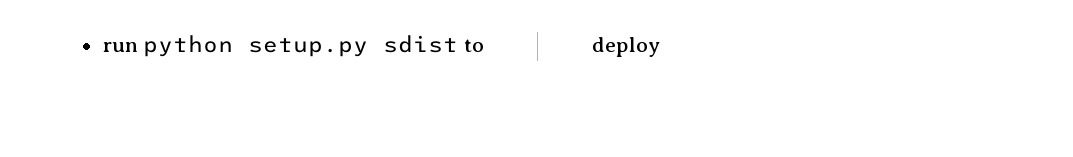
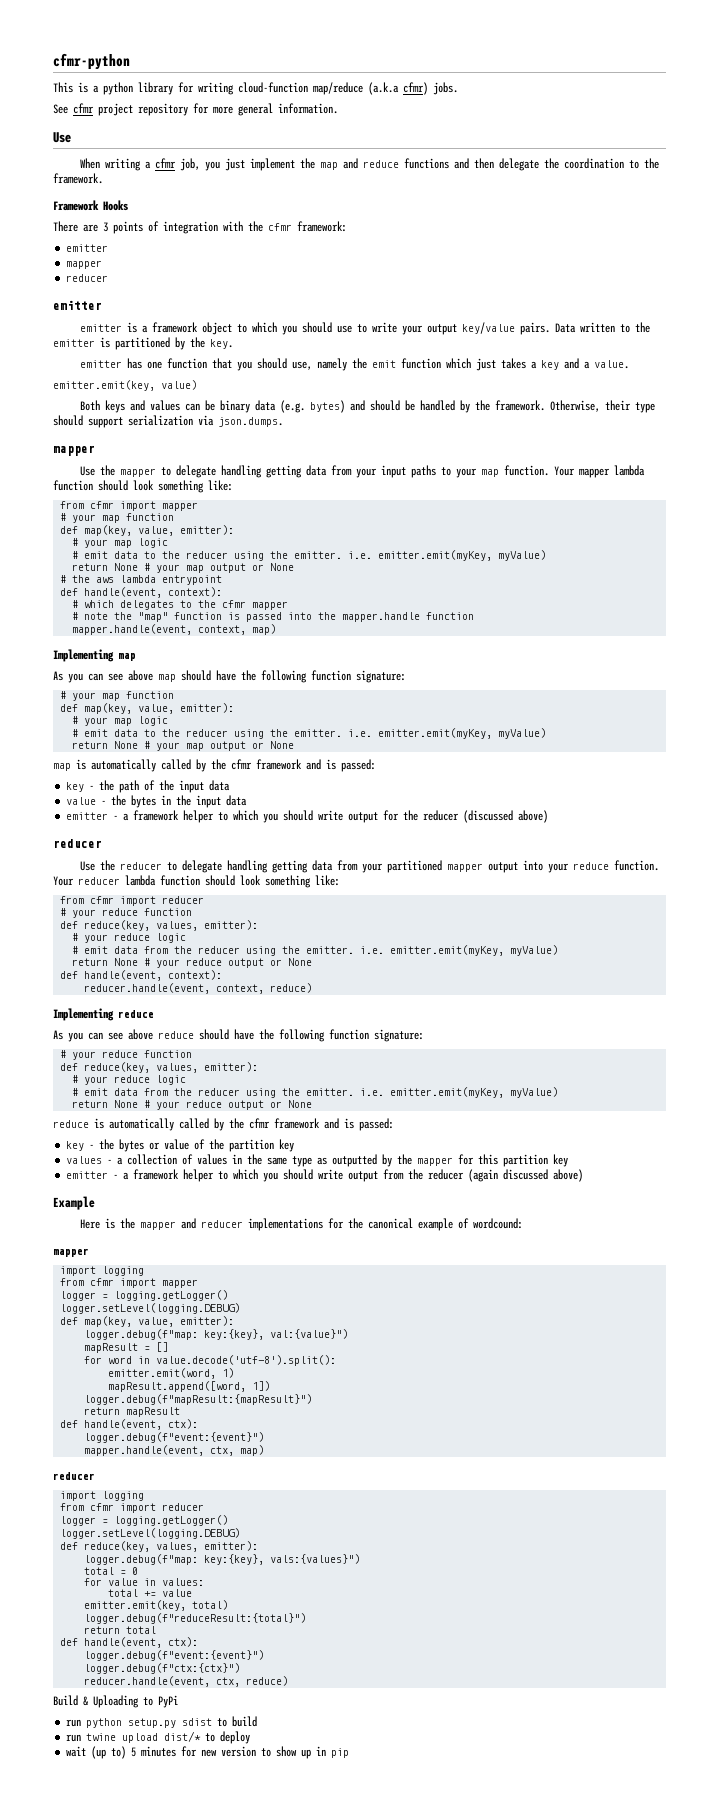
+ cfmr-python
+ This is a python library for writing cloud-function map/reduce (a.k.a cfmr) jobs.
+ See cfmr project repository for more general information.
+ Use
+ When writing a cfmr job, you just implement the map and reduce functions and then delegate the coordination to the framework.
+ Framework Hooks
+ There are 3 points of integration with the cfmr framework:
+ emitter
+ mapper
+ reducer
+ emitter
+ emitter is a framework object to which you should use to write your output key/value pairs. Data written to the emitter is partitioned by the key.
+ emitter has one function that you should use, namely the emit function which just takes a key and a value.
+ emitter.emit(key, value)
+ Both keys and values can be binary data (e.g. bytes) and should be handled by the framework. Otherwise, their type should support serialization via json.dumps.
+ mapper
+ Use the mapper to delegate handling getting data from your input paths to your map function. Your mapper lambda function should look something like:
+ from cfmr import mapper
+ # your map function
+ def map(key, value, emitter):
+ # your map logic
+ # emit data to the reducer using the emitter. i.e. emitter.emit(myKey, myValue)
+ return None # your map output or None
+ # the aws lambda entrypoint
+ def handle(event, context):
+ # which delegates to the cfmr mapper
+ # note the "map" function is passed into the mapper.handle function
+ mapper.handle(event, context, map)
+ Implementing map
+ As you can see above map should have the following function signature:
+ # your map function
+ def map(key, value, emitter):
+ # your map logic
+ # emit data to the reducer using the emitter. i.e. emitter.emit(myKey, myValue)
+ return None # your map output or None
+ map is automatically called by the cfmr framework and is passed:
+ key - the path of the input data
+ value - the bytes in the input data
+ emitter - a framework helper to which you should write output for the reducer (discussed above)
+ reducer
+ Use the reducer to delegate handling getting data from your partitioned mapper output into your reduce function. Your reducer lambda function should look something like:
+ from cfmr import reducer
+ # your reduce function
+ def reduce(key, values, emitter):
+ # your reduce logic
+ # emit data from the reducer using the emitter. i.e. emitter.emit(myKey, myValue)
+ return None # your reduce output or None
+ def handle(event, context):
+ reducer.handle(event, context, reduce)
+ Implementing reduce
+ As you can see above reduce should have the following function signature:
+ # your reduce function
+ def reduce(key, values, emitter):
+ # your reduce logic
+ # emit data from the reducer using the emitter. i.e. emitter.emit(myKey, myValue)
+ return None # your reduce output or None
+ reduce is automatically called by the cfmr framework and is passed:
+ key - the bytes or value of the partition key
+ values - a collection of values in the same type as outputted by the mapper for this partition key
+ emitter - a framework helper to which you should write output from the reducer (again discussed above)
+ Example
+ Here is the mapper and reducer implementations for the canonical example of wordcound:
+ mapper
+ import logging
+ from cfmr import mapper
+ logger = logging.getLogger()
+ logger.setLevel(logging.DEBUG)
+ def map(key, value, emitter):
+ logger.debug(f"map: key:{key}, val:{value}")
+ mapResult = []
+ for word in value.decode('utf-8').split():
+ emitter.emit(word, 1)
+ mapResult.append([word, 1])
+ logger.debug(f"mapResult:{mapResult}")
+ return mapResult
+ def handle(event, ctx):
+ logger.debug(f"event:{event}")
+ mapper.handle(event, ctx, map)
+ reducer
+ import logging
+ from cfmr import reducer
+ logger = logging.getLogger()
+ logger.setLevel(logging.DEBUG)
+ def reduce(key, values, emitter):
+ logger.debug(f"map: key:{key}, vals:{values}")
+ total = 0
+ for value in values:
+ total += value
+ emitter.emit(key, total)
+ logger.debug(f"reduceResult:{total}")
+ return total
+ def handle(event, ctx):
+ logger.debug(f"event:{event}")
+ logger.debug(f"ctx:{ctx}")
+ reducer.handle(event, ctx, reduce)
+ Build & Uploading to PyPi
- run python setup.py sdist to deploy
+ run python setup.py sdist to build
+ run twine upload dist/* to deploy
+ wait (up to) 5 minutes for new version to show up in pip

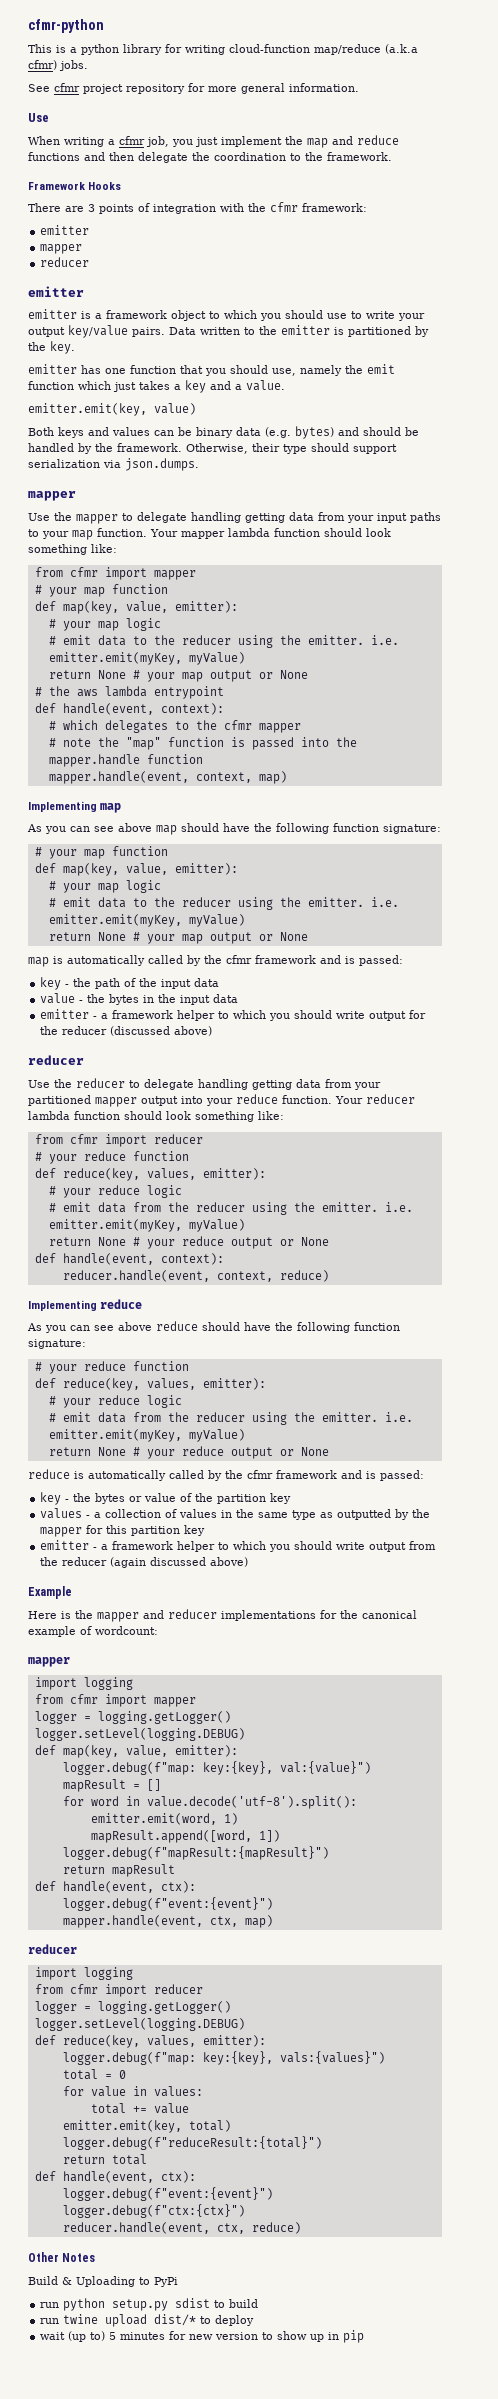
- Here is the mapper and reducer implementations for the canonical example of wordcound:
+ Here is the mapper and reducer implementations for the canonical example of wordcount:
+ Other Notes

